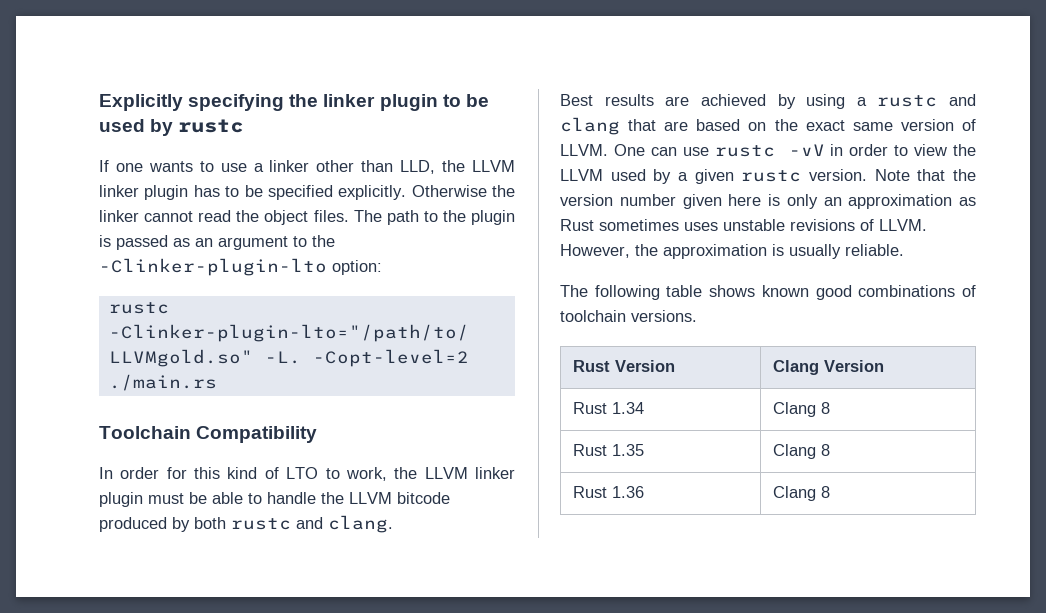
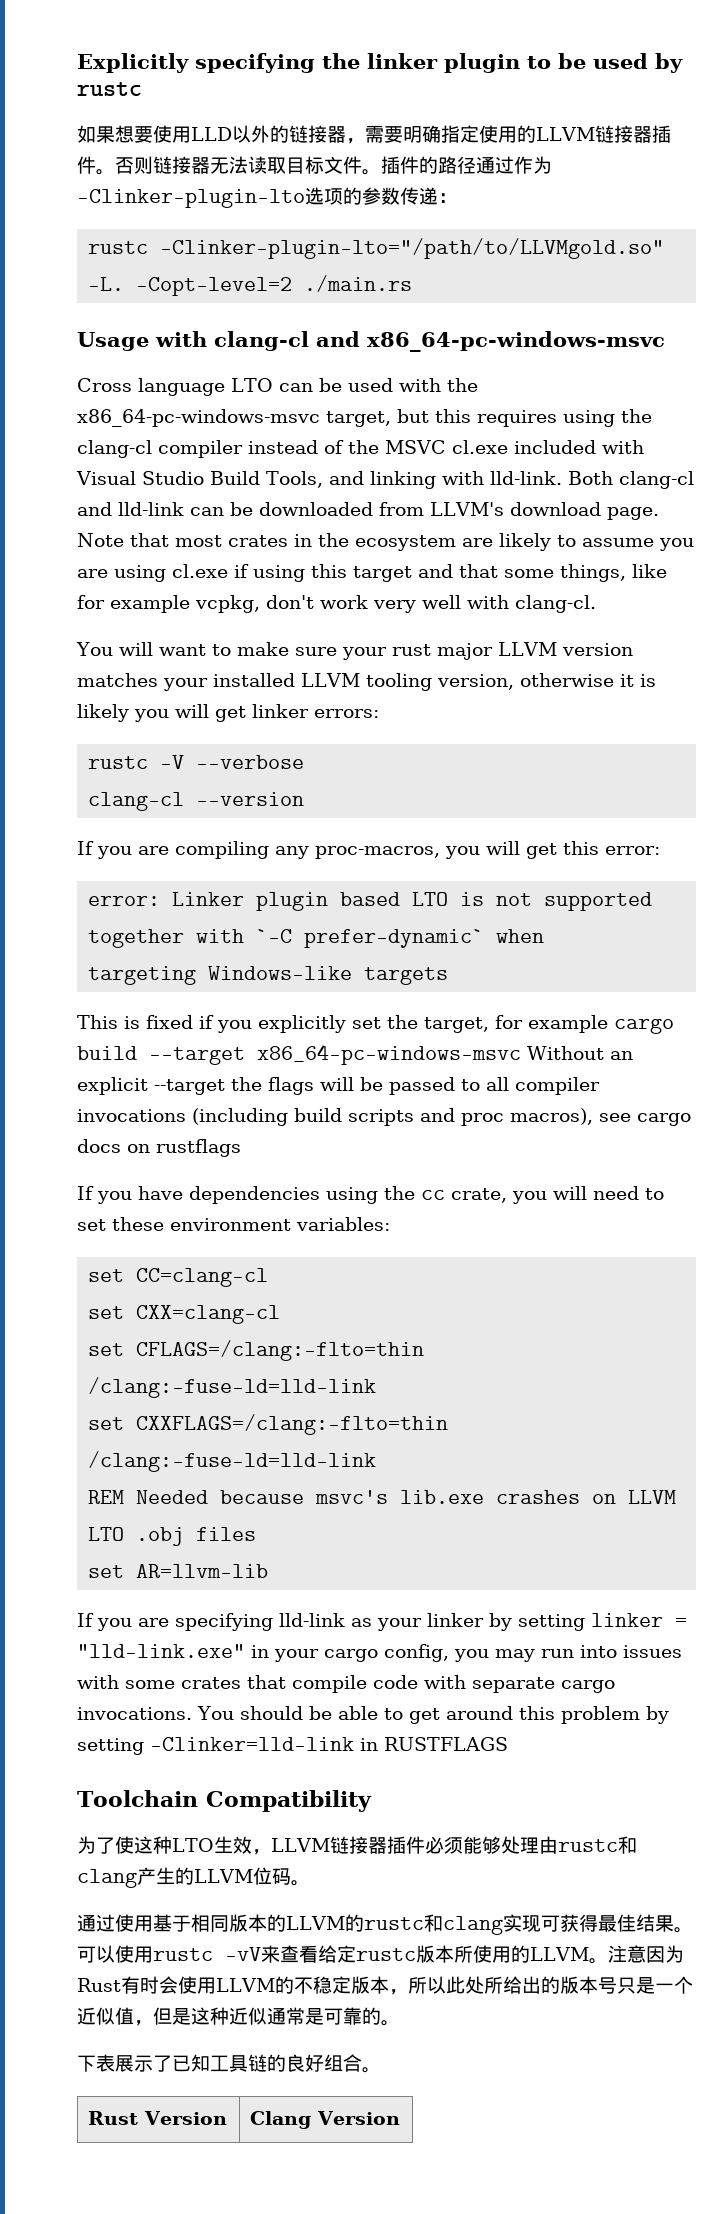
- If one wants to use a linker other than LLD, the LLVM linker plugin has to be specified explicitly. Otherwise the linker cannot read the object files. The path to the plugin is passed as an argument to the -Clinker-plugin-lto option:
+ 如果想要使用LLD以外的链接器，需要明确指定使用的LLVM链接器插件。否则链接器无法读取目标文件。插件的路径通过作为-Clinker-plugin-lto选项的参数传递：
+ Usage with clang-cl and x86_64-pc-windows-msvc
+ Cross language LTO can be used with the x86_64-pc-windows-msvc target, but this requires using the clang-cl compiler instead of the MSVC cl.exe included with Visual Studio Build Tools, and linking with lld-link. Both clang-cl and lld-link can be downloaded from LLVM's download page. Note that most crates in the ecosystem are likely to assume you are using cl.exe if using this target and that some things, like for example vcpkg, don't work very well with clang-cl.
+ You will want to make sure your rust major LLVM version matches your installed LLVM tooling version, otherwise it is likely you will get linker errors:
+ rustc -V --verbose
+ clang-cl --version
+ If you are compiling any proc-macros, you will get this error:
+ error: Linker plugin based LTO is not supported together with `-C prefer-dynamic` when
+ targeting Windows-like targets
+ This is fixed if you explicitly set the target, for example cargo build --target x86_64-pc-windows-msvc Without an explicit --target the flags will be passed to all compiler invocations (including build scripts and proc macros), see cargo docs on rustflags
+ If you have dependencies using the cc crate, you will need to set these environment variables:
+ set CC=clang-cl
+ set CXX=clang-cl
+ set CFLAGS=/clang:-flto=thin /clang:-fuse-ld=lld-link
+ set CXXFLAGS=/clang:-flto=thin /clang:-fuse-ld=lld-link
+ REM Needed because msvc's lib.exe crashes on LLVM LTO .obj files
+ set AR=llvm-lib
+ If you are specifying lld-link as your linker by setting linker = "lld-link.exe" in your cargo config, you may run into issues with some crates that compile code with separate cargo invocations. You should be able to get around this problem by setting -Clinker=lld-link in RUSTFLAGS
  Toolchain Compatibility
- In order for this kind of LTO to work, the LLVM linker plugin must be able to handle the LLVM bitcode produced by both rustc and clang.
- Best results are achieved by using a rustc and clang that are based on the exact same version of LLVM. One can use rustc -vV in order to view the LLVM used by a given rustc version. Note that the version number given here is only an approximation as Rust sometimes uses unstable revisions of LLVM. However, the approximation is usually reliable.
- The following table shows known good combinations of toolchain versions.
+ 为了使这种LTO生效，LLVM链接器插件必须能够处理由rustc和clang产生的LLVM位码。
+ 通过使用基于相同版本的LLVM的rustc和clang实现可获得最佳结果。可以使用rustc -vV来查看给定rustc版本所使用的LLVM。注意因为Rust有时会使用LLVM的不稳定版本，所以此处所给出的版本号只是一个近似值，但是这种近似通常是可靠的。
+ 下表展示了已知工具链的良好组合。
  Rust Version | Clang Version
- Rust 1.34 | Clang 8
- Rust 1.35 | Clang 8
- Rust 1.36 | Clang 8

